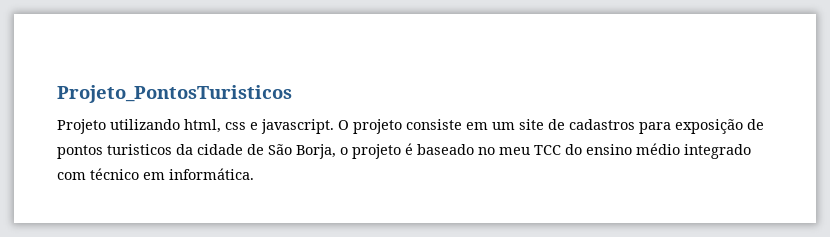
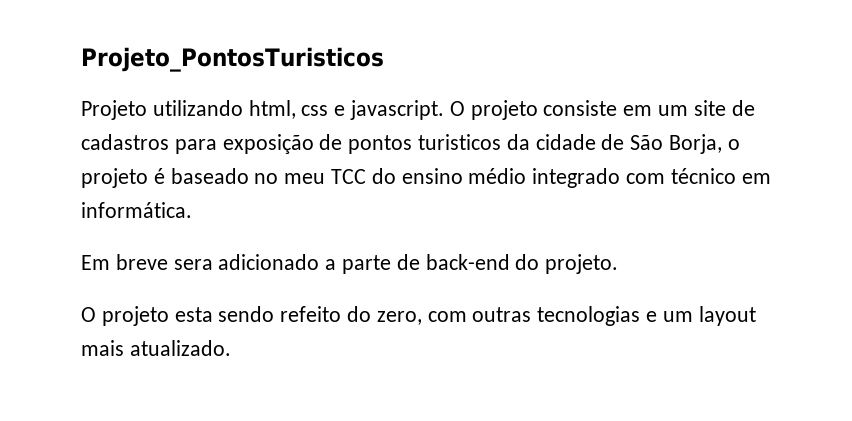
+ Em breve sera adicionado a parte de back-end do projeto.
+ O projeto esta sendo refeito do zero, com outras tecnologias e um layout mais atualizado.

